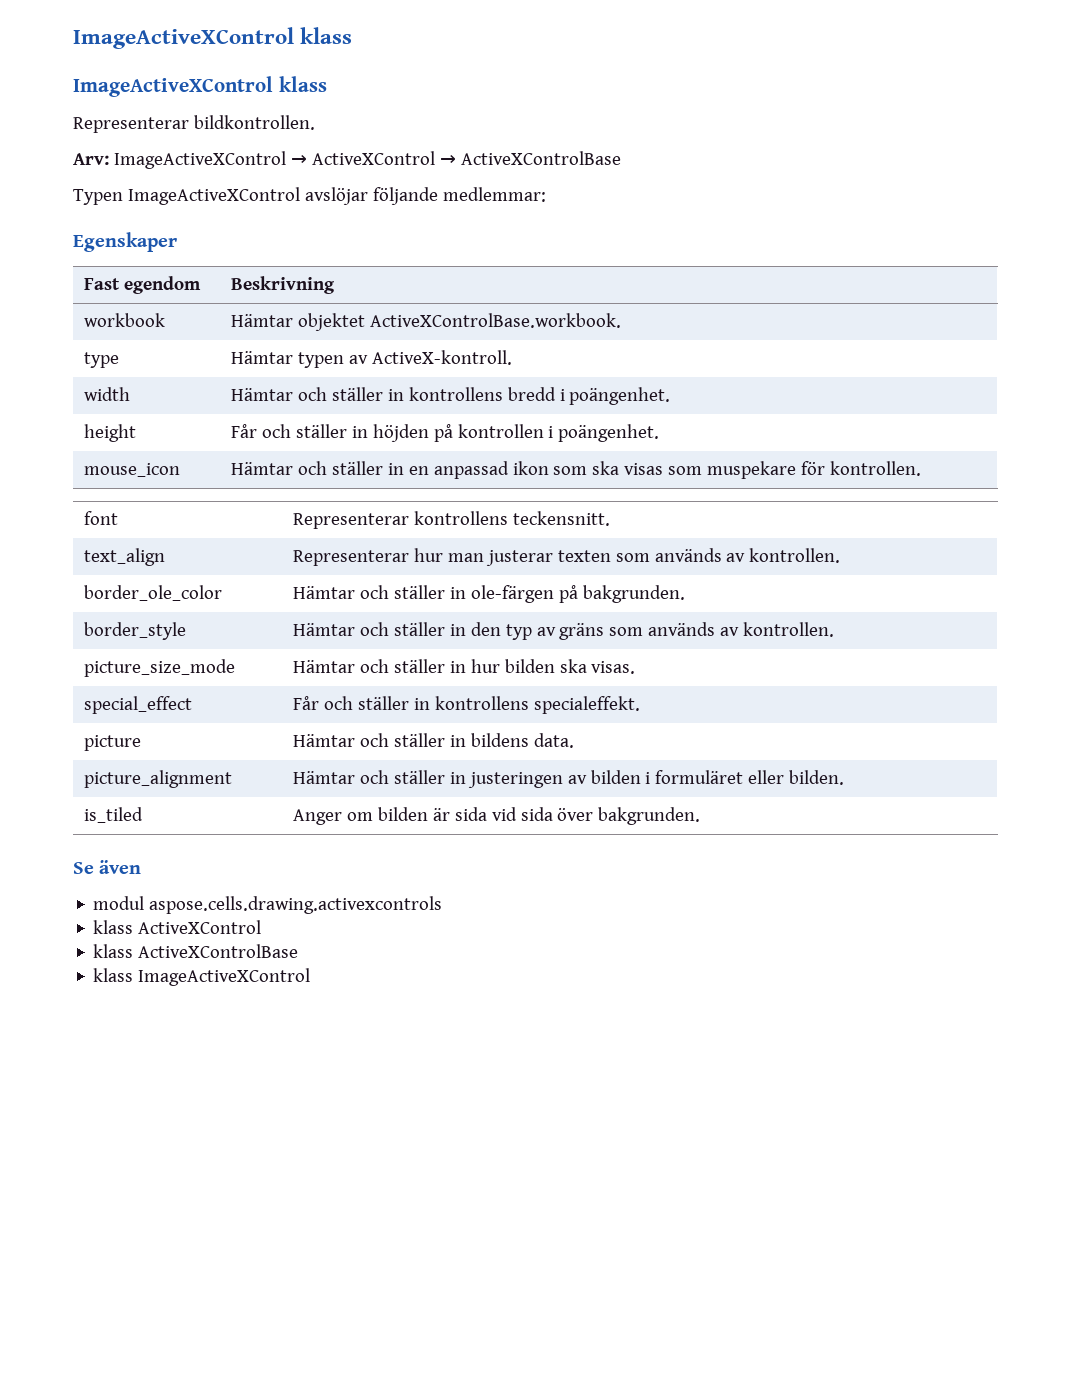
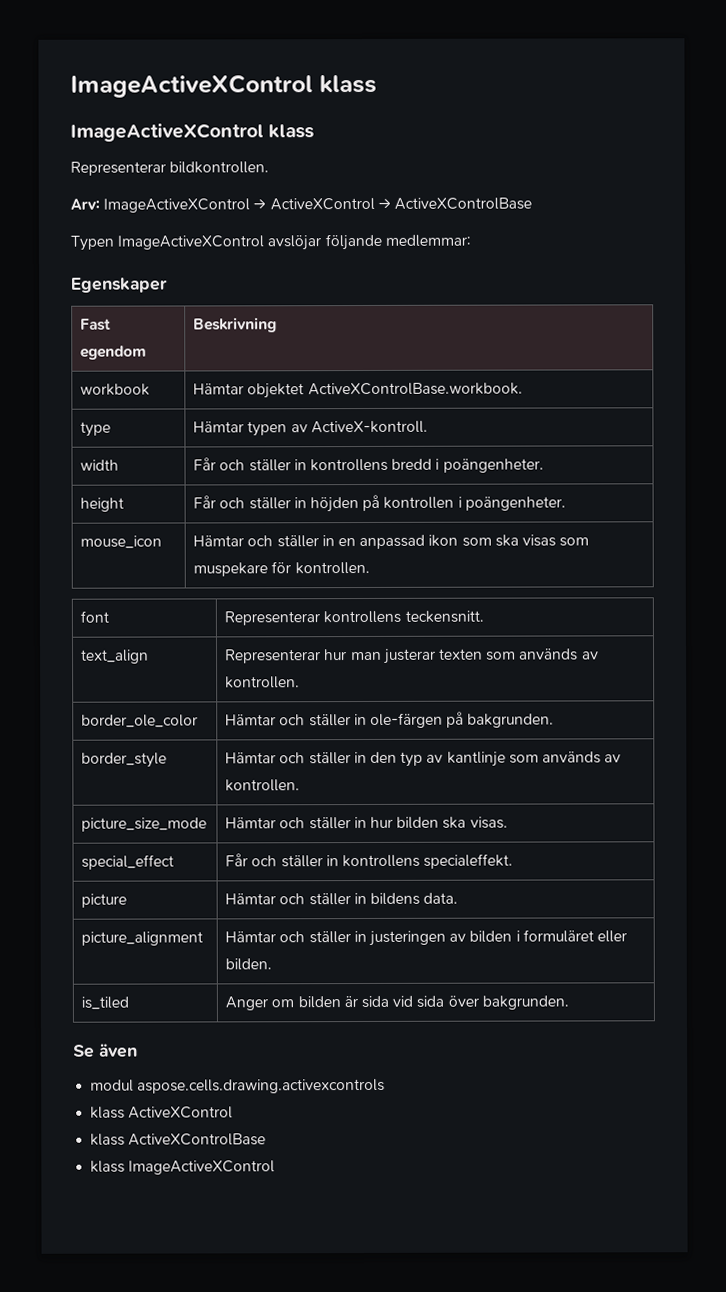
- width | Hämtar och ställer in kontrollens bredd i poängenhet.
+ width | Får och ställer in kontrollens bredd i poängenheter.
- height | Får och ställer in höjden på kontrollen i poängenhet.
+ height | Får och ställer in höjden på kontrollen i poängenheter.
- border_style | Hämtar och ställer in den typ av gräns som används av kontrollen.
+ border_style | Hämtar och ställer in den typ av kantlinje som används av kontrollen.

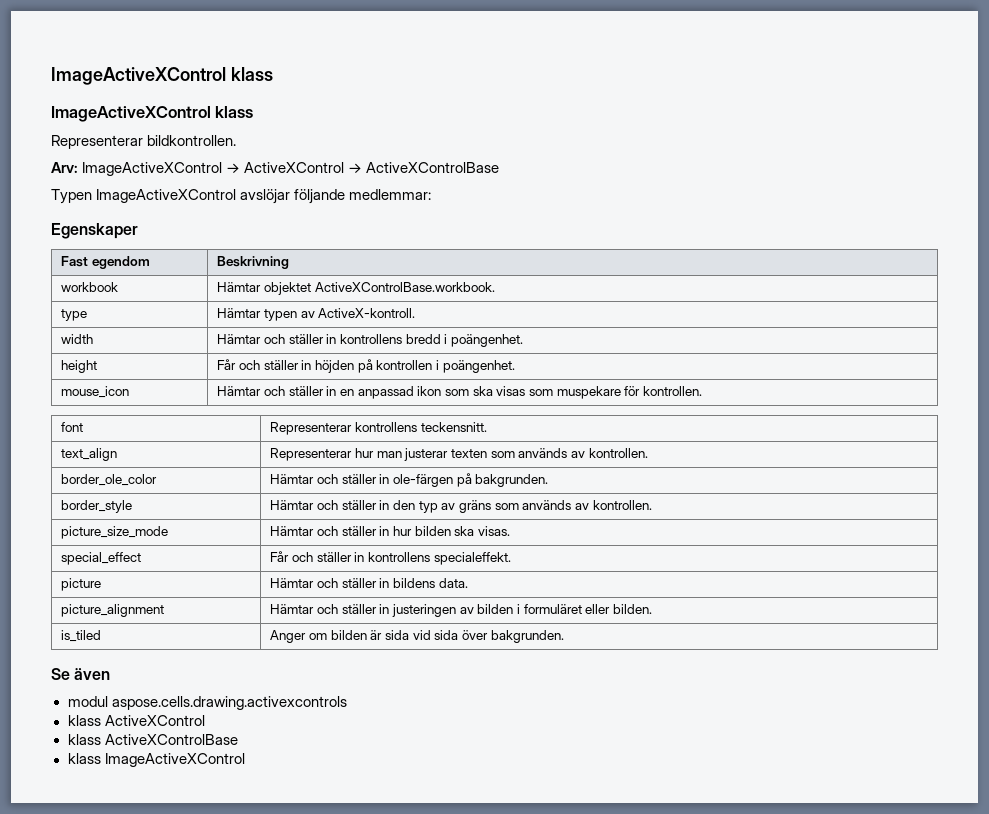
- width | Får och ställer in kontrollens bredd i poängenheter.
+ width | Hämtar och ställer in kontrollens bredd i poängenhet.
- height | Får och ställer in höjden på kontrollen i poängenheter.
+ height | Får och ställer in höjden på kontrollen i poängenhet.
- border_style | Hämtar och ställer in den typ av kantlinje som används av kontrollen.
+ border_style | Hämtar och ställer in den typ av gräns som används av kontrollen.

